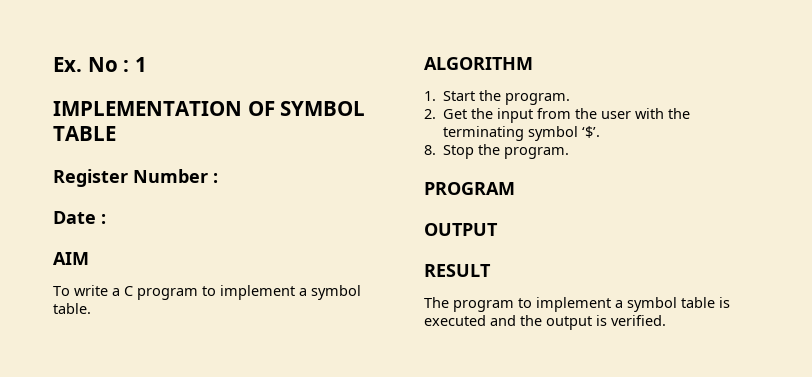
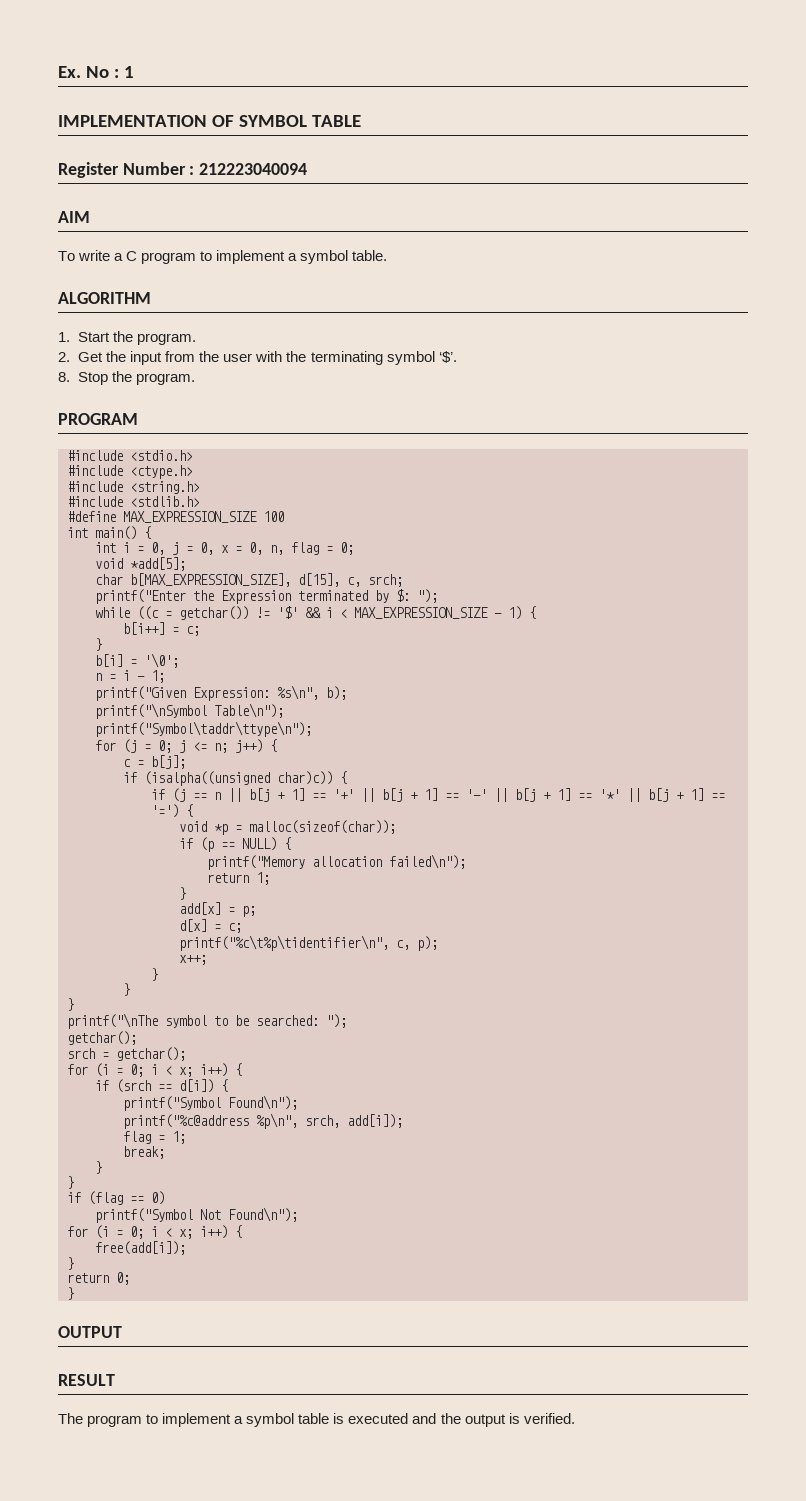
- Register Number :
- Date :
+ Register Number : 212223040094
+ #include <stdio.h>
+ #include <ctype.h>
+ #include <string.h>
+ #include <stdlib.h>
+ #define MAX_EXPRESSION_SIZE 100
+ int main() {
+ int i = 0, j = 0, x = 0, n, flag = 0;
+ void *add[5];
+ char b[MAX_EXPRESSION_SIZE], d[15], c, srch;
+ printf("Enter the Expression terminated by $: ");
+ while ((c = getchar()) != '$' && i < MAX_EXPRESSION_SIZE - 1) {
+ b[i++] = c;
+ }
+ b[i] = '\0';
+ n = i - 1;
+ printf("Given Expression: %s\n", b);
+ printf("\nSymbol Table\n");
+ printf("Symbol\taddr\ttype\n");
+ for (j = 0; j <= n; j++) {
+ c = b[j];
+ if (isalpha((unsigned char)c)) {
+ if (j == n || b[j + 1] == '+' || b[j + 1] == '-' || b[j + 1] == '*' || b[j + 1] == '=') {
+ void *p = malloc(sizeof(char));
+ if (p == NULL) {
+ printf("Memory allocation failed\n");
+ return 1;
+ }
+ add[x] = p;
+ d[x] = c;
+ printf("%c\t%p\tidentifier\n", c, p);
+ x++;
+ }
+ }
+ }
+ printf("\nThe symbol to be searched: ");
+ getchar();
+ srch = getchar();
+ for (i = 0; i < x; i++) {
+ if (srch == d[i]) {
+ printf("Symbol Found\n");
+ printf("%c@address %p\n", srch, add[i]);
+ flag = 1;
+ break;
+ }
+ }
+ if (flag == 0)
+ printf("Symbol Not Found\n");
+ for (i = 0; i < x; i++) {
+ free(add[i]);
+ }
+ return 0;
+ }

